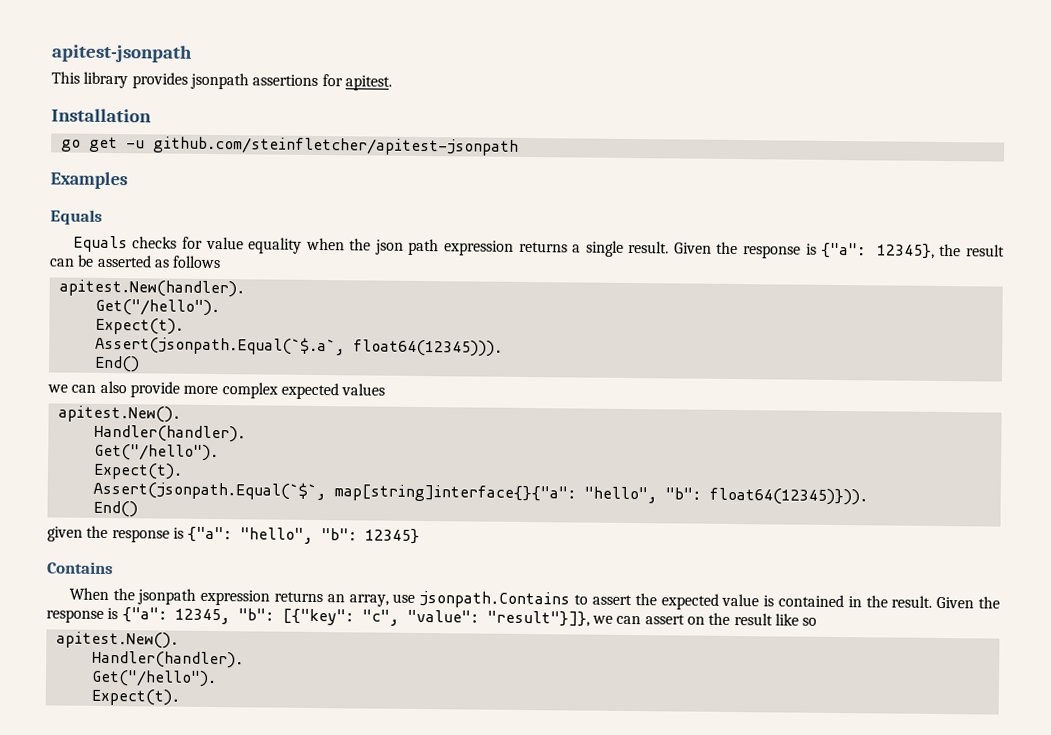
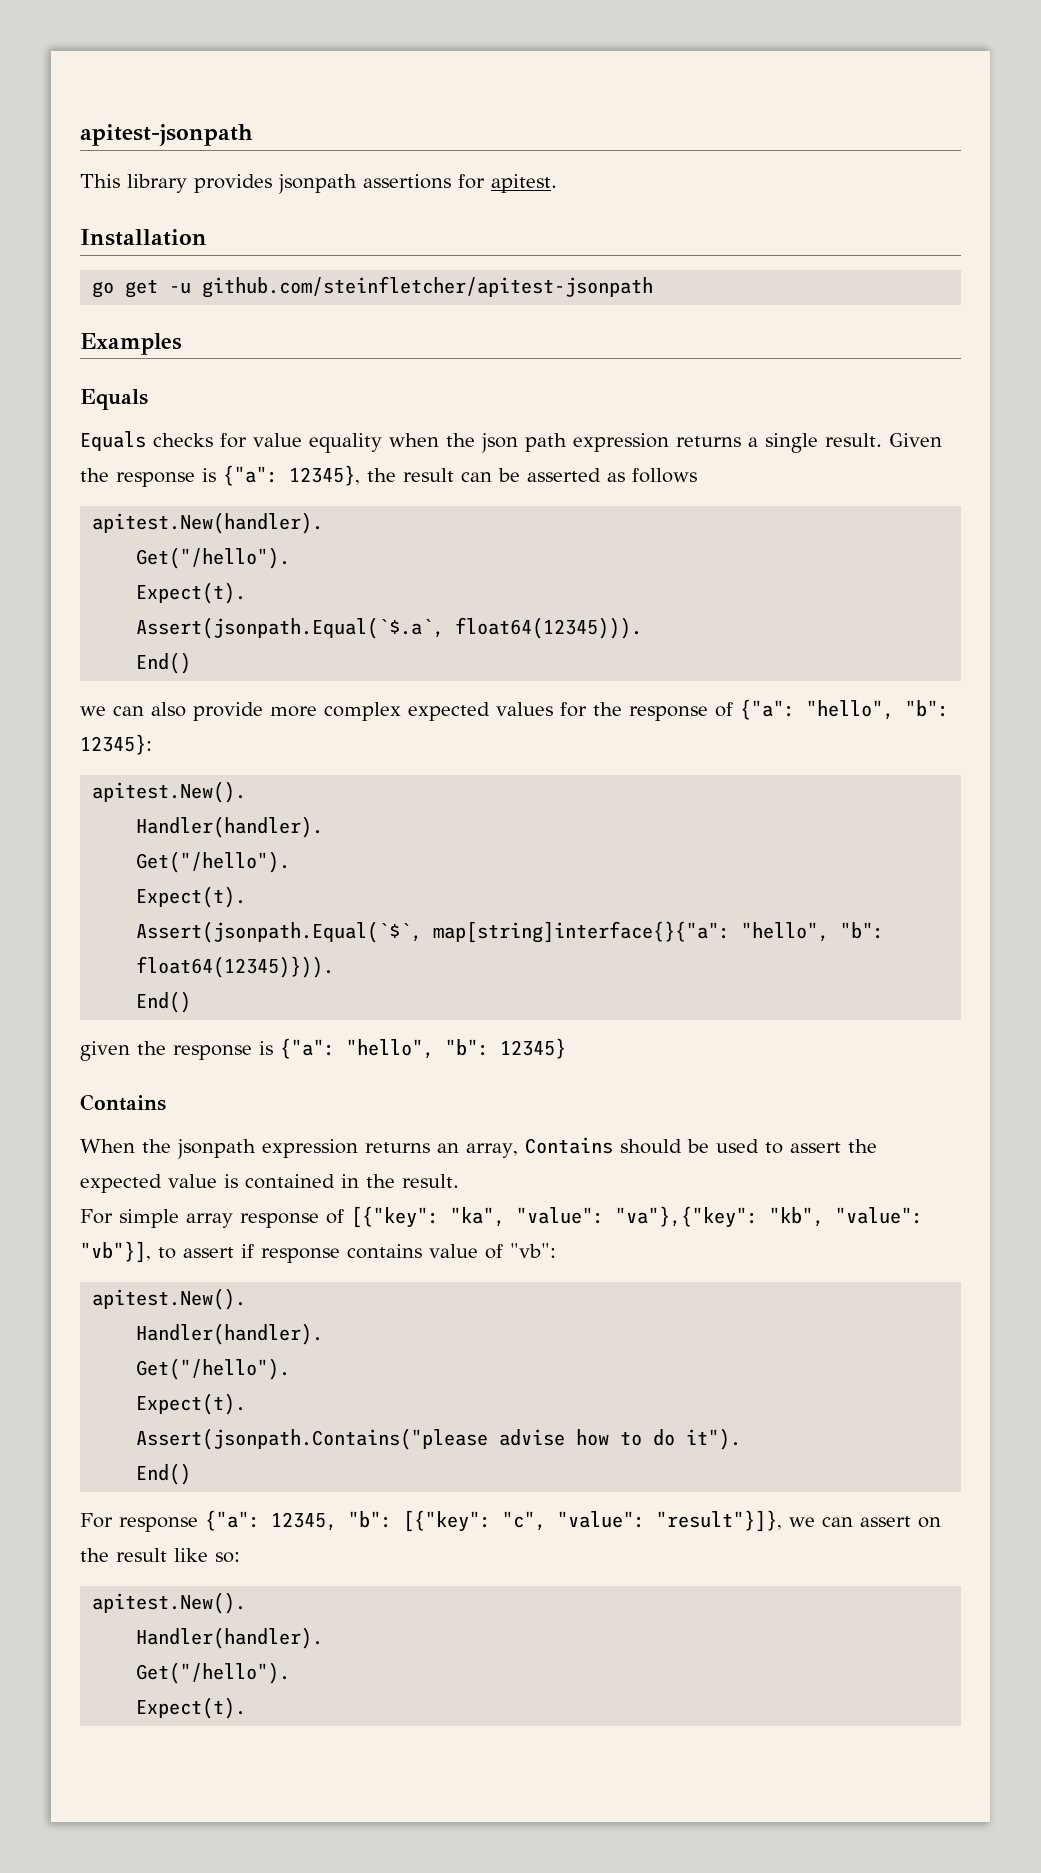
- we can also provide more complex expected values
+ we can also provide more complex expected values for the response of {"a": "hello", "b": 12345}:
- When the jsonpath expression returns an array, use jsonpath.Contains to assert the expected value is contained in the result. Given the response is {"a": 12345, "b": [{"key": "c", "value": "result"}]}, we can assert on the result like so
+ When the jsonpath expression returns an array, Contains should be used to assert the expected value is contained in the result.
+ For simple array response of [{"key": "ka", "value": "va"},{"key": "kb", "value": "vb"}], to assert if response contains value of "vb":
+ apitest.New().
+ Handler(handler).
+ Get("/hello").
+ Expect(t).
+ Assert(jsonpath.Contains("please advise how to do it").
+ End()
+ For response {"a": 12345, "b": [{"key": "c", "value": "result"}]}, we can assert on the result like so:

